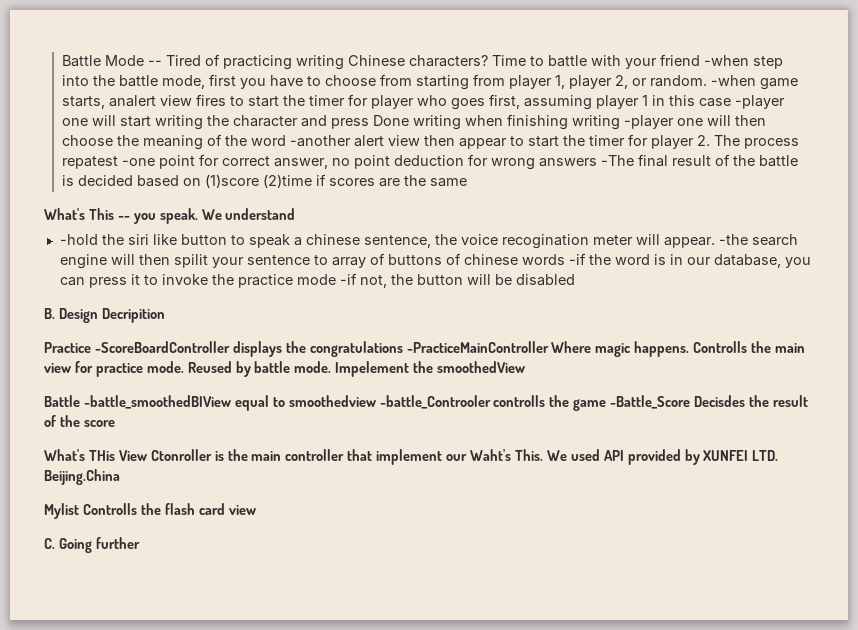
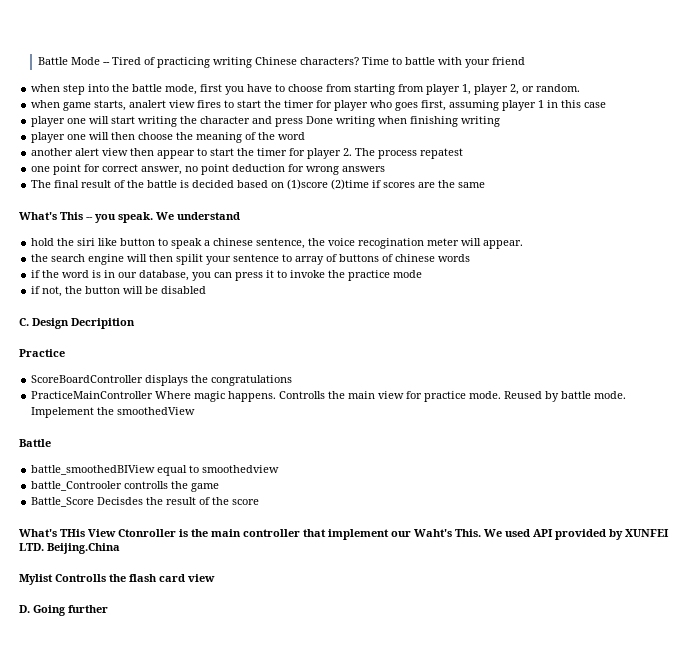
- Time to battle with your friend -when step into the battle mode, first you have to choose from starting from player 1, player 2, or random. -when game starts, analert view fires to start the timer for player who goes first, assuming player 1 in this case -player one will start writing the character and press Done writing when finishing writing -player one will then choose the meaning of the word -another alert view then appear to start the timer for player 2. The process repatest -one point for correct answer, no point deduction for wrong answers -The final result of the battle is decided based on (1)score (2)time if scores are the same
+ Time to battle with your friend
+ when step into the battle mode, first you have to choose from starting from player 1, player 2, or random.
+ when game starts, analert view fires to start the timer for player who goes first, assuming player 1 in this case
+ player one will start writing the character and press Done writing when finishing writing
+ player one will then choose the meaning of the word
+ another alert view then appear to start the timer for player 2. The process repatest
+ one point for correct answer, no point deduction for wrong answers
+ The final result of the battle is decided based on (1)score (2)time if scores are the same
- -hold the siri like button to speak a chinese sentence, the voice recogination meter will appear. -the search engine will then spilit your sentence to array of buttons of chinese words -if the word is in our database, you can press it to invoke the practice mode -if not, the button will be disabled
+ hold the siri like button to speak a chinese sentence, the voice recogination meter will appear.
+ the search engine will then spilit your sentence to array of buttons of chinese words
+ if the word is in our database, you can press it to invoke the practice mode
+ if not, the button will be disabled
- B. Design Decripition
+ C. Design Decripition
- Practice -ScoreBoardController displays the congratulations -PracticeMainController Where magic happens.
+ Practice
+ ScoreBoardController displays the congratulations
+ PracticeMainController Where magic happens.
  Impelement the smoothedView
- Battle -battle_smoothedBIView equal to smoothedview -battle_Controoler controlls the game -Battle_Score Decisdes the result of the score
+ Battle
+ battle_smoothedBIView equal to smoothedview
+ battle_Controoler controlls the game
+ Battle_Score Decisdes the result of the score
- C. Going further
+ D. Going further

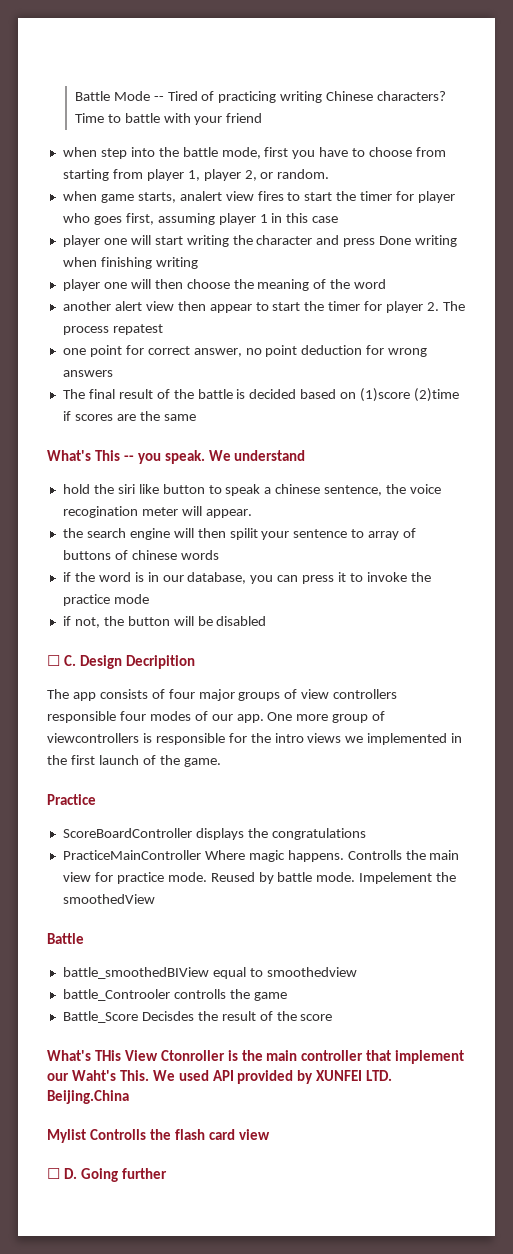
- C. Design Decripition
+ ☐ C. Design Decripition
+ The app consists of four major groups of view controllers responsible four modes of our app. One more group of viewcontrollers is responsible for the intro views we implemented in the first launch of the game.
- D. Going further
+ ☐ D. Going further

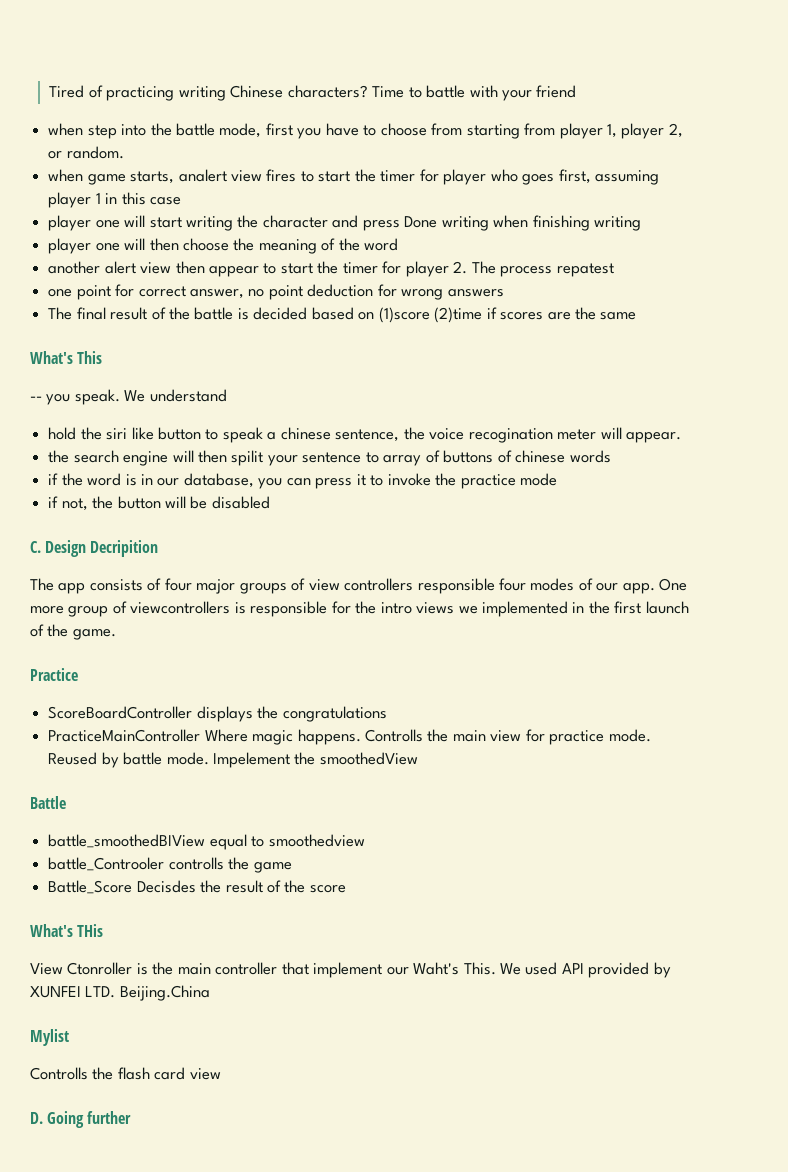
- Battle Mode -- Tired of practicing writing Chinese characters?
+ Tired of practicing writing Chinese characters?
- What's This -- you speak.
+ What's This
+ -- you speak.
- ☐ C. Design Decripition
+ C. Design Decripition
- What's THis View Ctonroller is the main controller that implement our Waht's This.
+ What's THis
+ View Ctonroller is the main controller that implement our Waht's This.
- Mylist Controlls the flash card view
+ Mylist
+ Controlls the flash card view
- ☐ D. Going further
+ D. Going further

